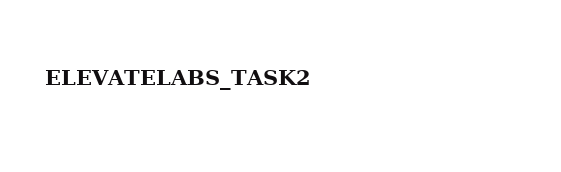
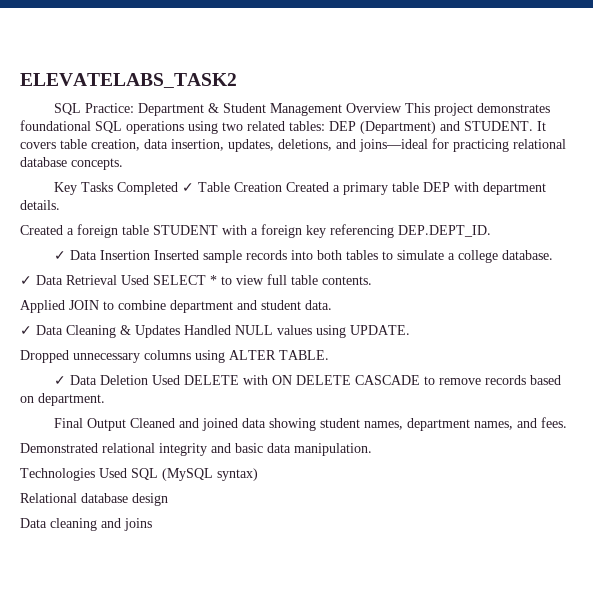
+ SQL Practice: Department & Student Management Overview This project demonstrates foundational SQL operations using two related tables: DEP (Department) and STUDENT. It covers table creation, data insertion, updates, deletions, and joins—ideal for practicing relational database concepts.
+ Key Tasks Completed ✓ Table Creation Created a primary table DEP with department details.
+ Created a foreign table STUDENT with a foreign key referencing DEP.DEPT_ID.
+ ✓ Data Insertion Inserted sample records into both tables to simulate a college database.
+ ✓ Data Retrieval Used SELECT * to view full table contents.
+ Applied JOIN to combine department and student data.
+ ✓ Data Cleaning & Updates Handled NULL values using UPDATE.
+ Dropped unnecessary columns using ALTER TABLE.
+ ✓ Data Deletion Used DELETE with ON DELETE CASCADE to remove records based on department.
+ Final Output Cleaned and joined data showing student names, department names, and fees.
+ Demonstrated relational integrity and basic data manipulation.
+ Technologies Used SQL (MySQL syntax)
+ Relational database design
+ Data cleaning and joins

